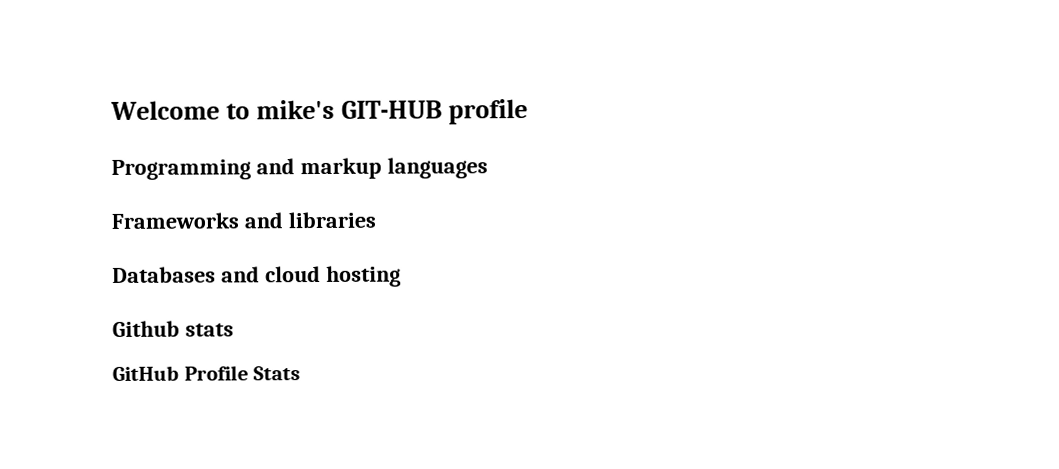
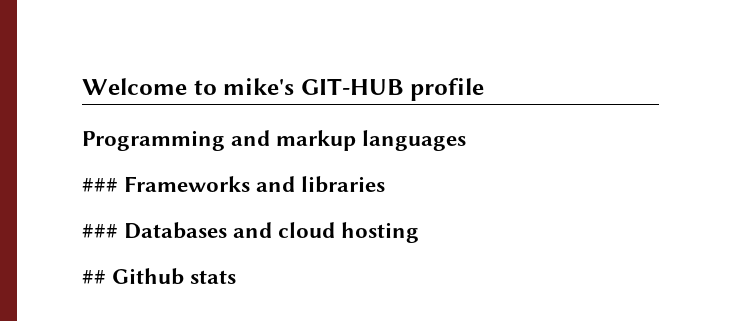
- Frameworks and libraries
+ ### Frameworks and libraries
- Databases and cloud hosting
+ ### Databases and cloud hosting
- Github stats
+ ## Github stats
- GitHub Profile Stats

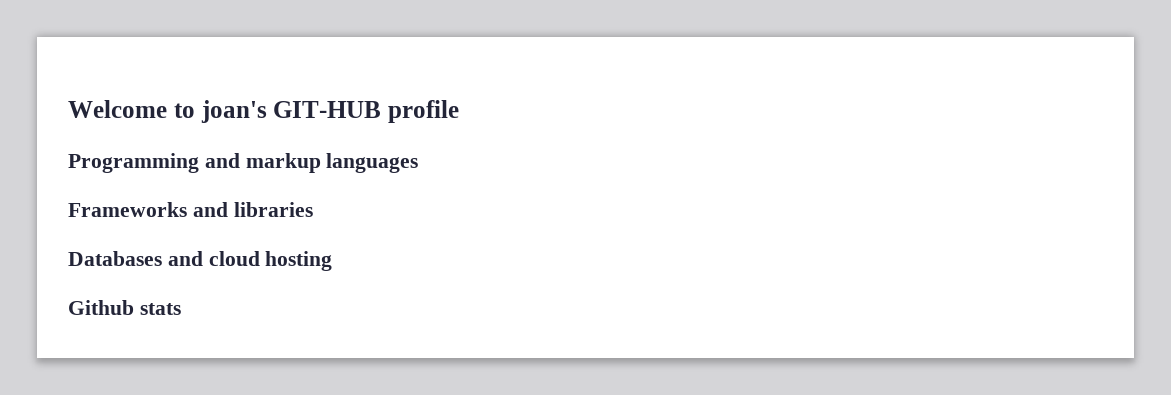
- Welcome to mike's GIT-HUB profile
+ Welcome to joan's GIT-HUB profile
- ### Frameworks and libraries
+ Frameworks and libraries
- ### Databases and cloud hosting
+ Databases and cloud hosting
- ## Github stats
+ Github stats

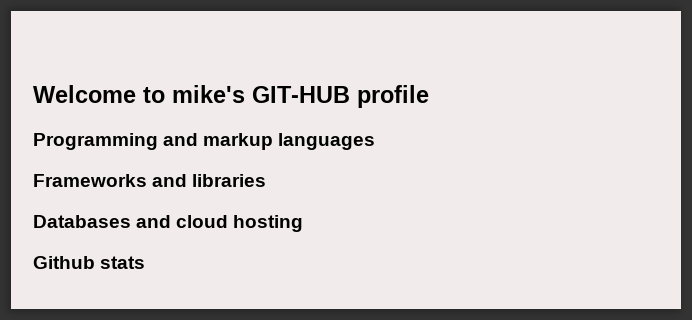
- Welcome to joan's GIT-HUB profile
+ Welcome to mike's GIT-HUB profile

